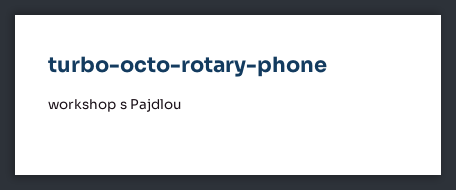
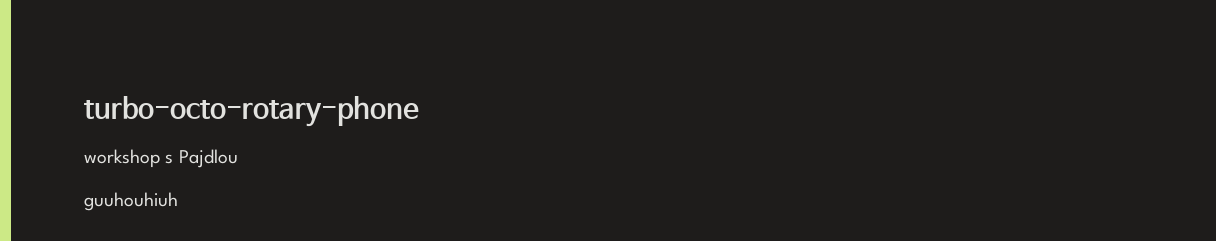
+ guuhouhiuh

